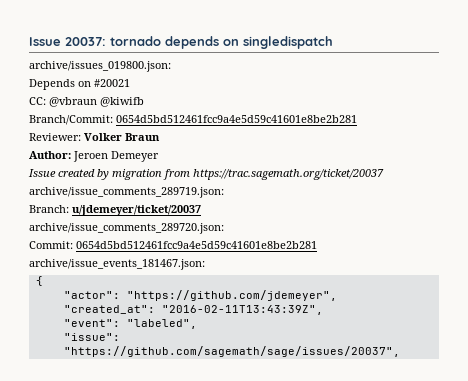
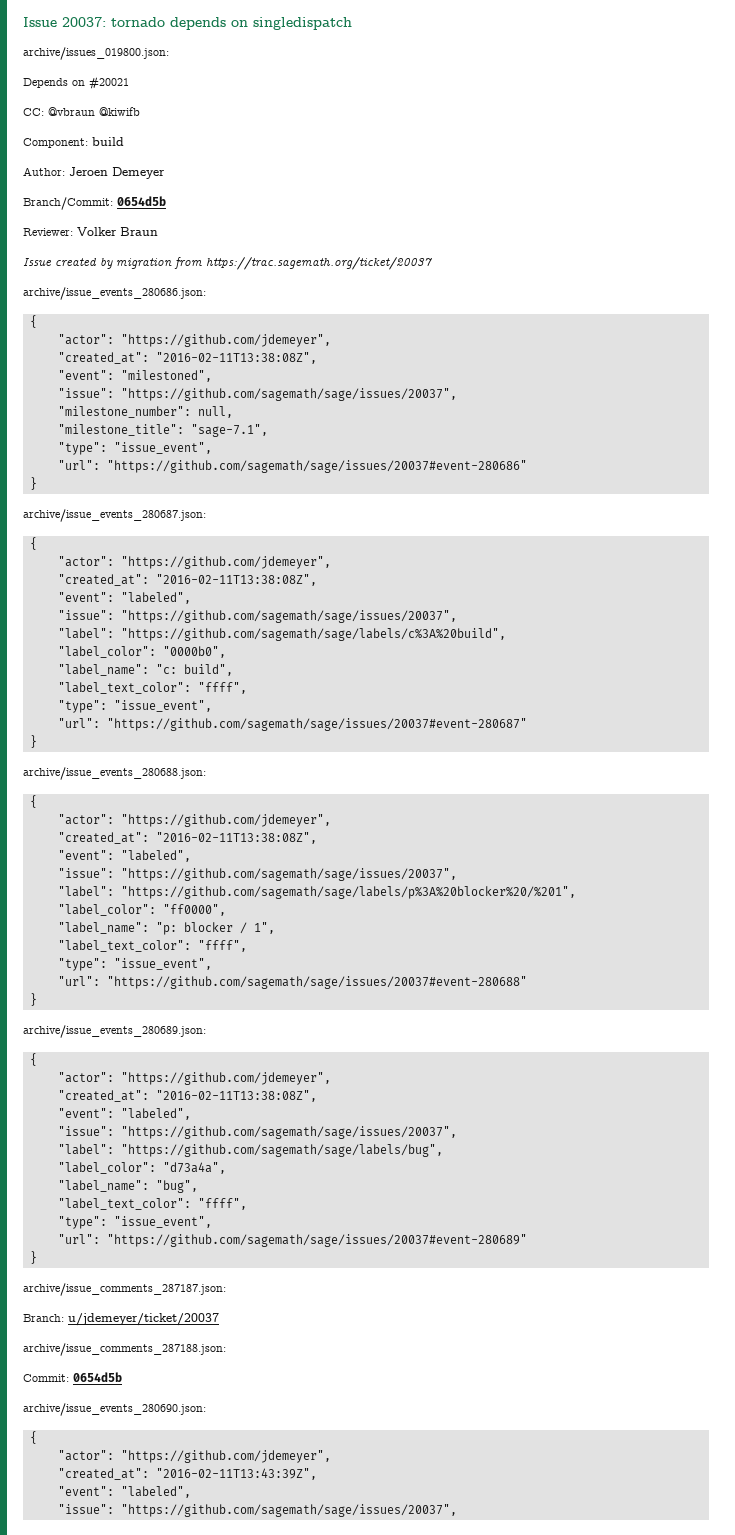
+ Component: build
+ Author: Jeroen Demeyer
- Branch/Commit: 0654d5bd512461fcc9a4e5d59c41601e8be2b281
+ Branch/Commit: 0654d5b
- Author: Jeroen Demeyer
- archive/issue_comments_289719.json:
+ archive/issue_events_280686.json:
+ {
+ "actor": "https://github.com/jdemeyer",
+ "created_at": "2016-02-11T13:38:08Z",
+ "event": "milestoned",
+ "issue": "https://github.com/sagemath/sage/issues/20037",
+ "milestone_number": null,
+ "milestone_title": "sage-7.1",
+ "type": "issue_event",
+ "url": "https://github.com/sagemath/sage/issues/20037#event-280686"
+ }
+ archive/issue_events_280687.json:
+ {
+ "actor": "https://github.com/jdemeyer",
+ "created_at": "2016-02-11T13:38:08Z",
+ "event": "labeled",
+ "issue": "https://github.com/sagemath/sage/issues/20037",
+ "label": "https://github.com/sagemath/sage/labels/c%3A%20build",
+ "label_color": "0000b0",
+ "label_name": "c: build",
+ "label_text_color": "ffff",
+ "type": "issue_event",
+ "url": "https://github.com/sagemath/sage/issues/20037#event-280687"
+ }
+ archive/issue_events_280688.json:
+ {
+ "actor": "https://github.com/jdemeyer",
+ "created_at": "2016-02-11T13:38:08Z",
+ "event": "labeled",
+ "issue": "https://github.com/sagemath/sage/issues/20037",
+ "label": "https://github.com/sagemath/sage/labels/p%3A%20blocker%20/%201",
+ "label_color": "ff0000",
+ "label_name": "p: blocker / 1",
+ "label_text_color": "ffff",
+ "type": "issue_event",
+ "url": "https://github.com/sagemath/sage/issues/20037#event-280688"
+ }
+ archive/issue_events_280689.json:
+ {
+ "actor": "https://github.com/jdemeyer",
+ "created_at": "2016-02-11T13:38:08Z",
+ "event": "labeled",
+ "issue": "https://github.com/sagemath/sage/issues/20037",
+ "label": "https://github.com/sagemath/sage/labels/bug",
+ "label_color": "d73a4a",
+ "label_name": "bug",
+ "label_text_color": "ffff",
+ "type": "issue_event",
+ "url": "https://github.com/sagemath/sage/issues/20037#event-280689"
+ }
+ archive/issue_comments_287187.json:
- archive/issue_comments_289720.json:
+ archive/issue_comments_287188.json:
- Commit: 0654d5bd512461fcc9a4e5d59c41601e8be2b281
- archive/issue_events_181467.json:
+ Commit: 0654d5b
+ archive/issue_events_280690.json:

